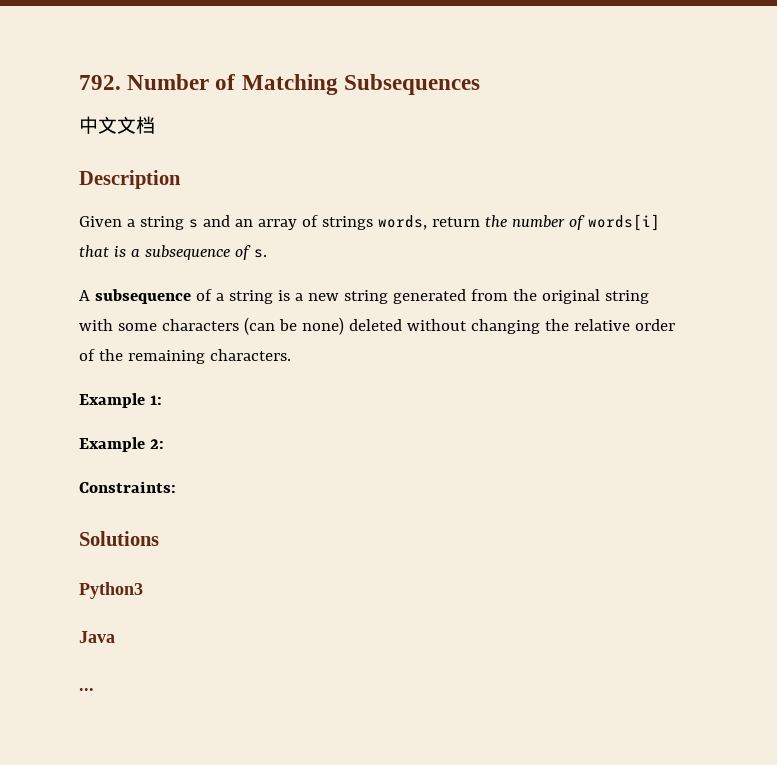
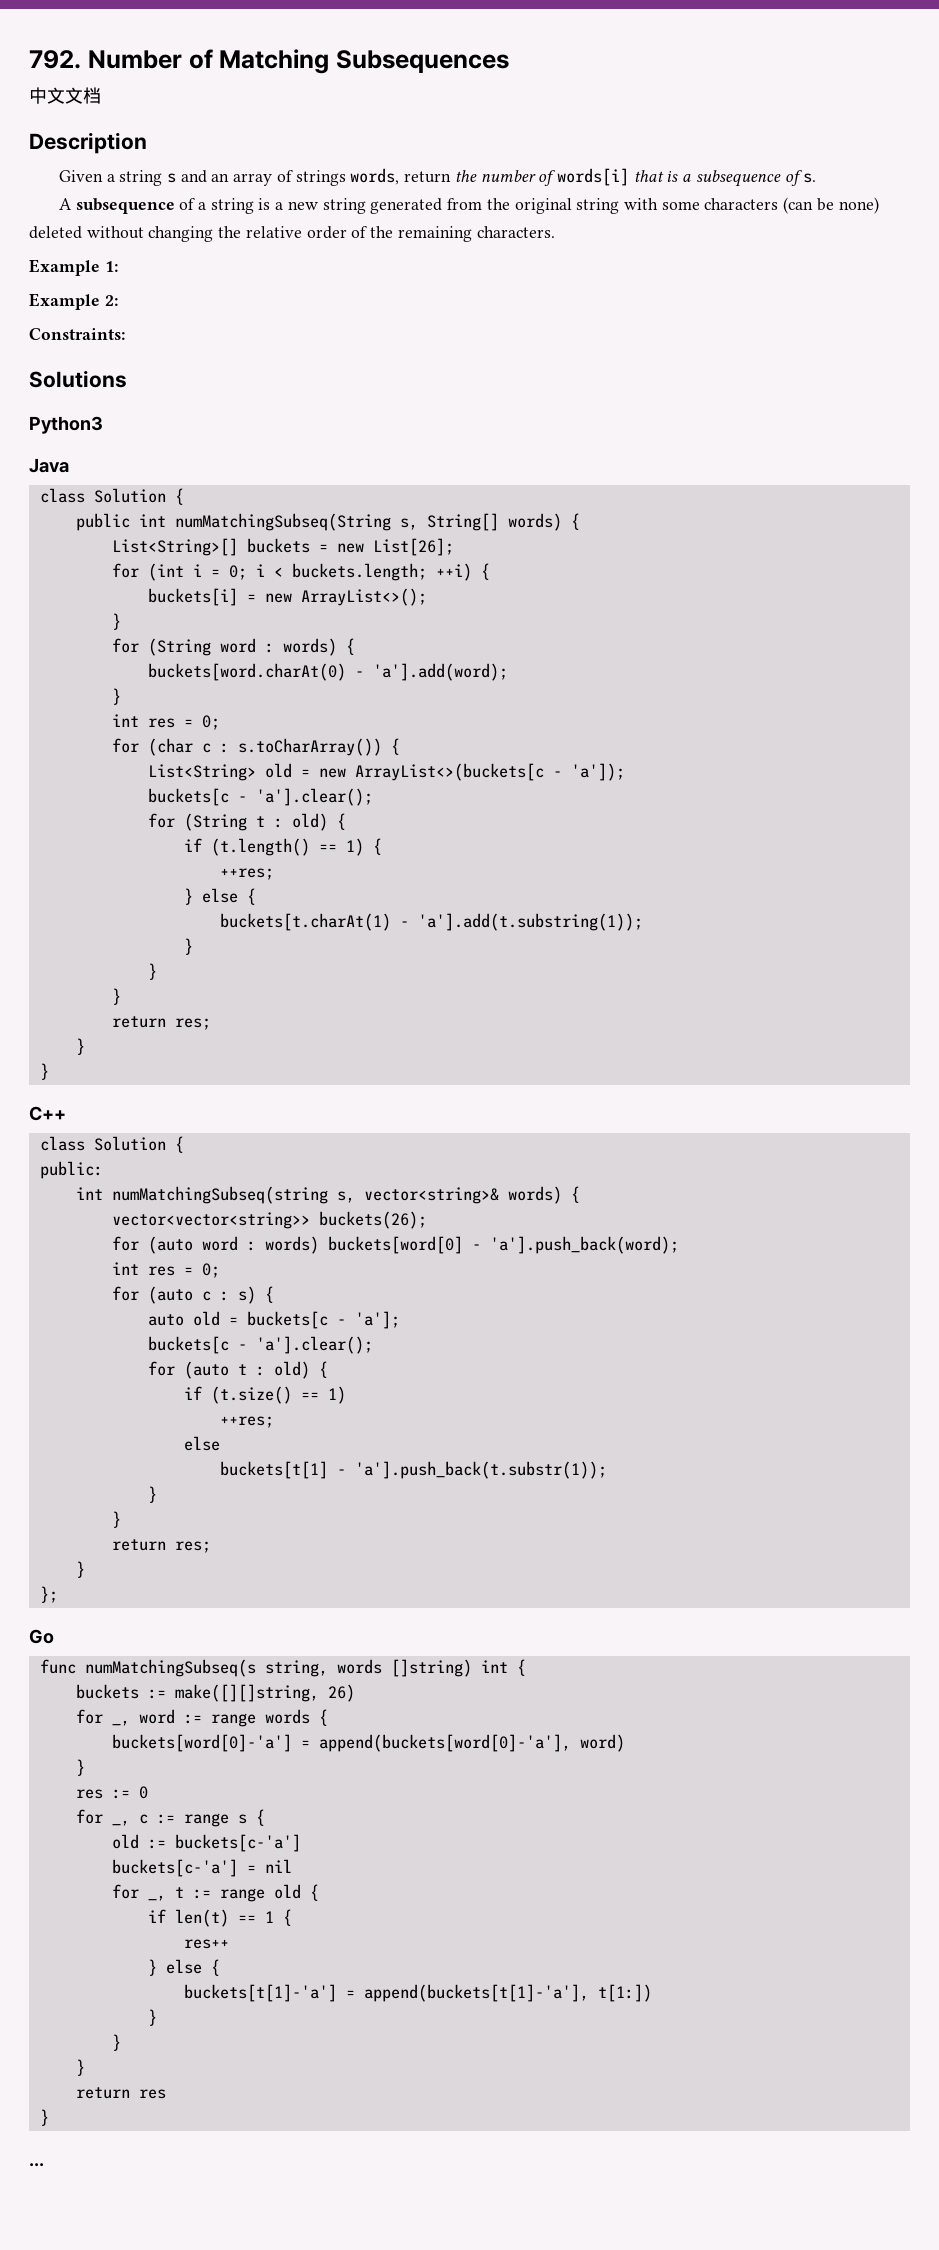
  Java
+ class Solution {
+ public int numMatchingSubseq(String s, String[] words) {
+ List<String>[] buckets = new List[26];
+ for (int i = 0; i < buckets.length; ++i) {
+ buckets[i] = new ArrayList<>();
+ }
+ for (String word : words) {
+ buckets[word.charAt(0) - 'a'].add(word);
+ }
+ int res = 0;
+ for (char c : s.toCharArray()) {
+ List<String> old = new ArrayList<>(buckets[c - 'a']);
+ buckets[c - 'a'].clear();
+ for (String t : old) {
+ if (t.length() == 1) {
+ ++res;
+ } else {
+ buckets[t.charAt(1) - 'a'].add(t.substring(1));
+ }
+ }
+ }
+ return res;
+ }
+ }
+ C++
+ class Solution {
+ public:
+ int numMatchingSubseq(string s, vector<string>& words) {
+ vector<vector<string>> buckets(26);
+ for (auto word : words) buckets[word[0] - 'a'].push_back(word);
+ int res = 0;
+ for (auto c : s) {
+ auto old = buckets[c - 'a'];
+ buckets[c - 'a'].clear();
+ for (auto t : old) {
+ if (t.size() == 1)
+ ++res;
+ else
+ buckets[t[1] - 'a'].push_back(t.substr(1));
+ }
+ }
+ return res;
+ }
+ };
+ Go
+ func numMatchingSubseq(s string, words []string) int {
+ buckets := make([][]string, 26)
+ for _, word := range words {
+ buckets[word[0]-'a'] = append(buckets[word[0]-'a'], word)
+ }
+ res := 0
+ for _, c := range s {
+ old := buckets[c-'a']
+ buckets[c-'a'] = nil
+ for _, t := range old {
+ if len(t) == 1 {
+ res++
+ } else {
+ buckets[t[1]-'a'] = append(buckets[t[1]-'a'], t[1:])
+ }
+ }
+ }
+ return res
+ }

